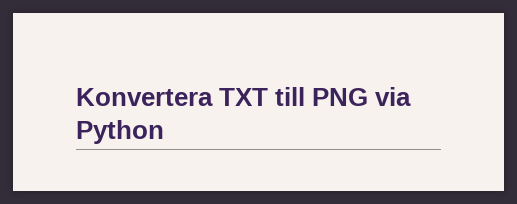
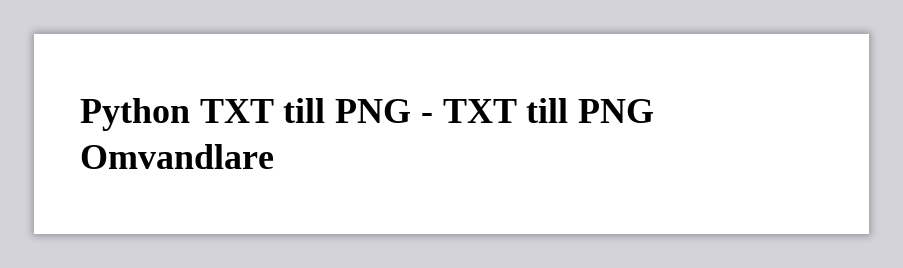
- Konvertera TXT till PNG via Python
+ Python TXT till PNG - TXT till PNG Omvandlare

